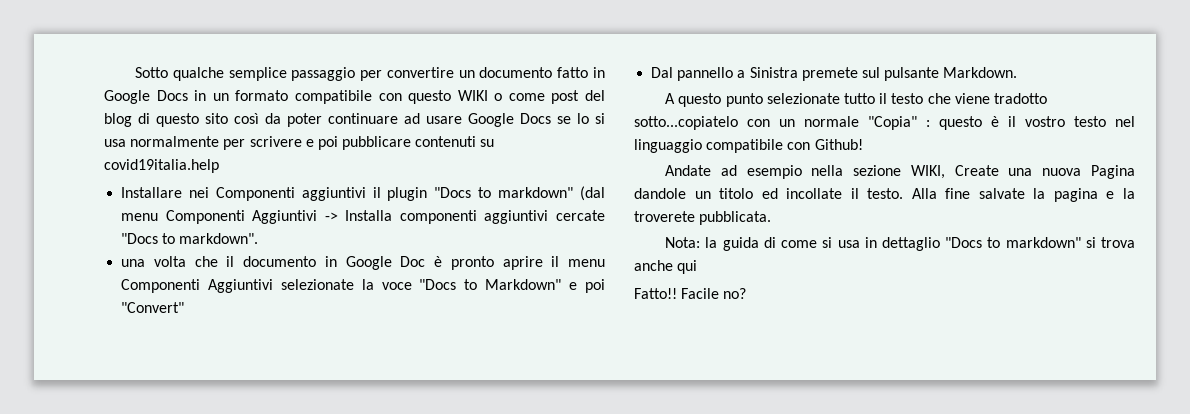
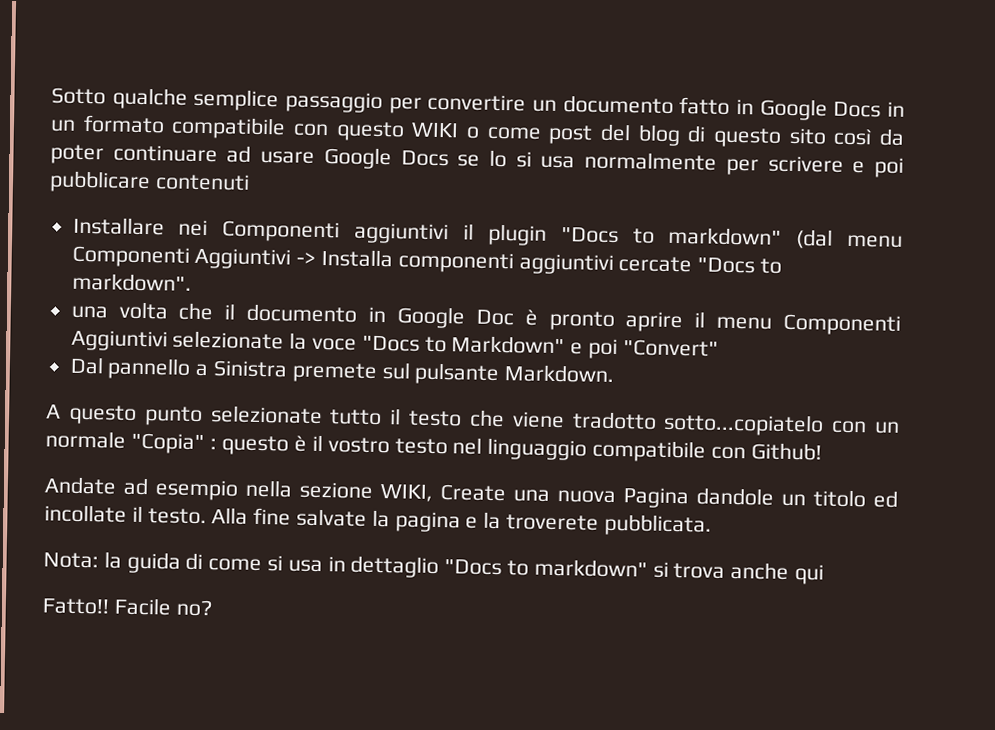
- Sotto qualche semplice passaggio per convertire un documento fatto in Google Docs in un formato compatibile con questo WIKI o come post del blog di questo sito così da poter continuare ad usare Google Docs se lo si usa normalmente per scrivere e poi pubblicare contenuti su covid19italia.help
+ Sotto qualche semplice passaggio per convertire un documento fatto in Google Docs in un formato compatibile con questo WIKI o come post del blog di questo sito così da poter continuare ad usare Google Docs se lo si usa normalmente per scrivere e poi pubblicare contenuti

